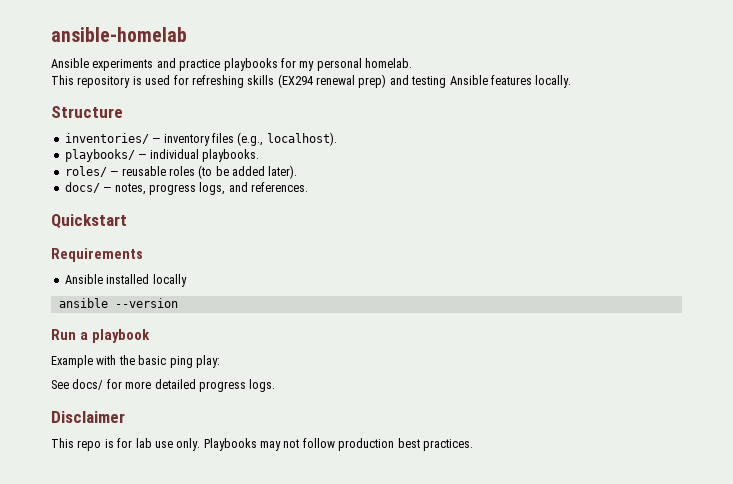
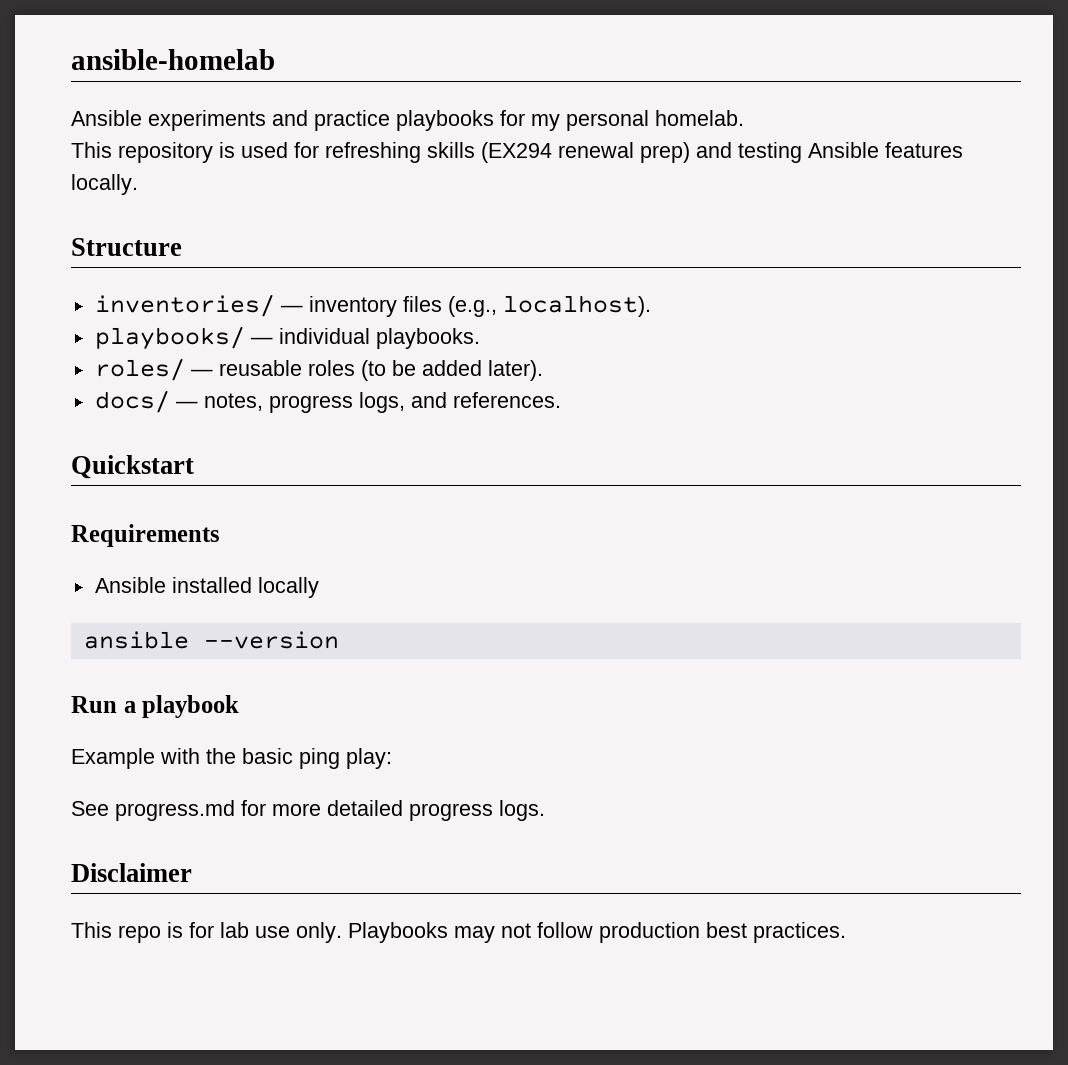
- See docs/ for more detailed progress logs.
+ See progress.md for more detailed progress logs.

